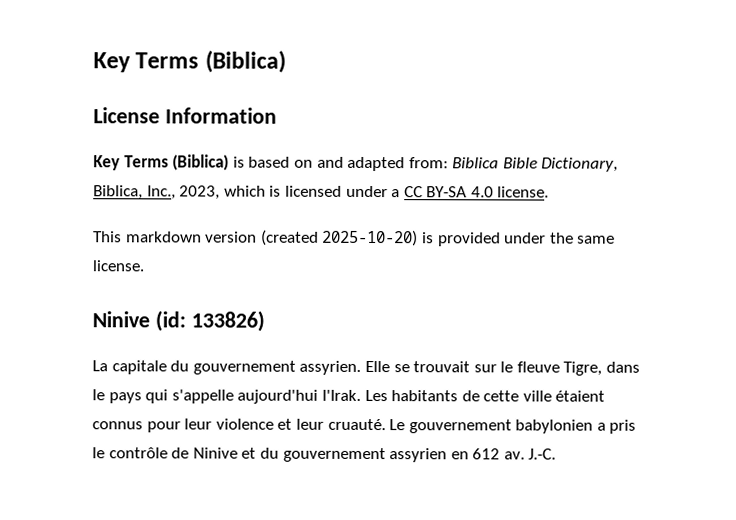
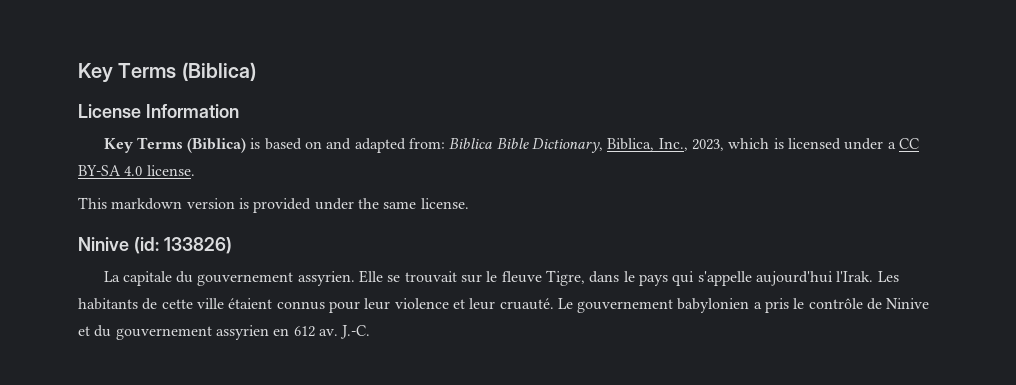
- This markdown version (created 2025-10-20) is provided under the same license.
+ This markdown version is provided under the same license.

